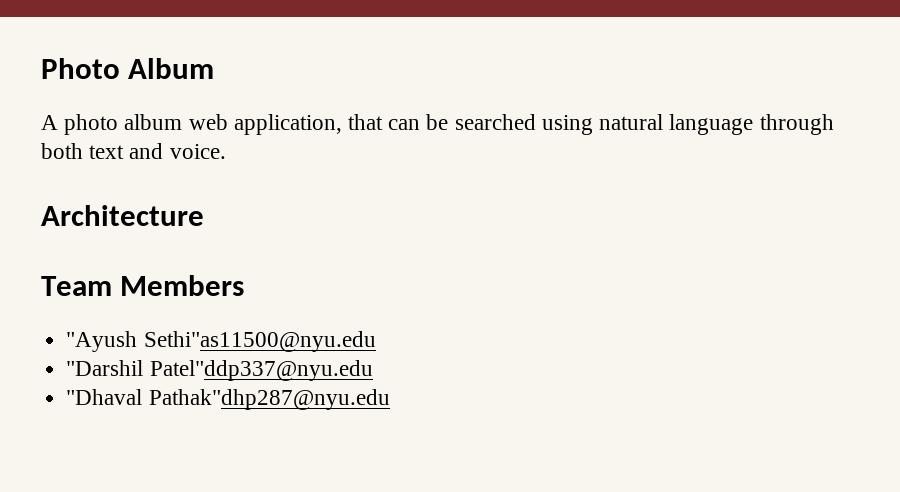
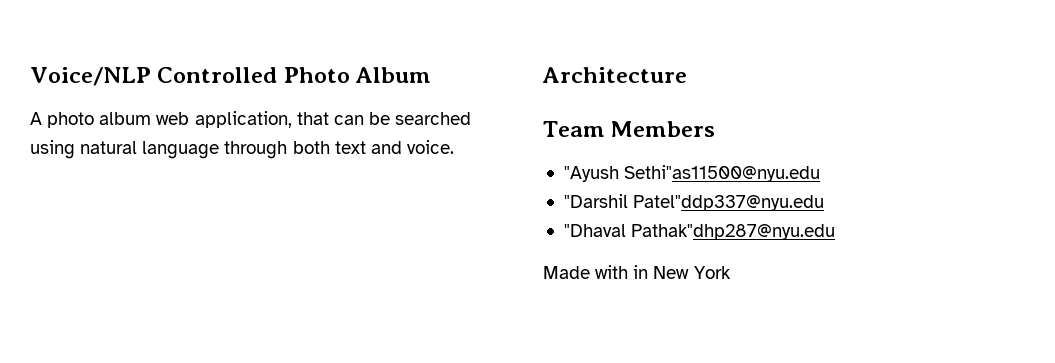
- Photo Album
+ Voice/NLP Controlled Photo Album
+ Made with in New York

